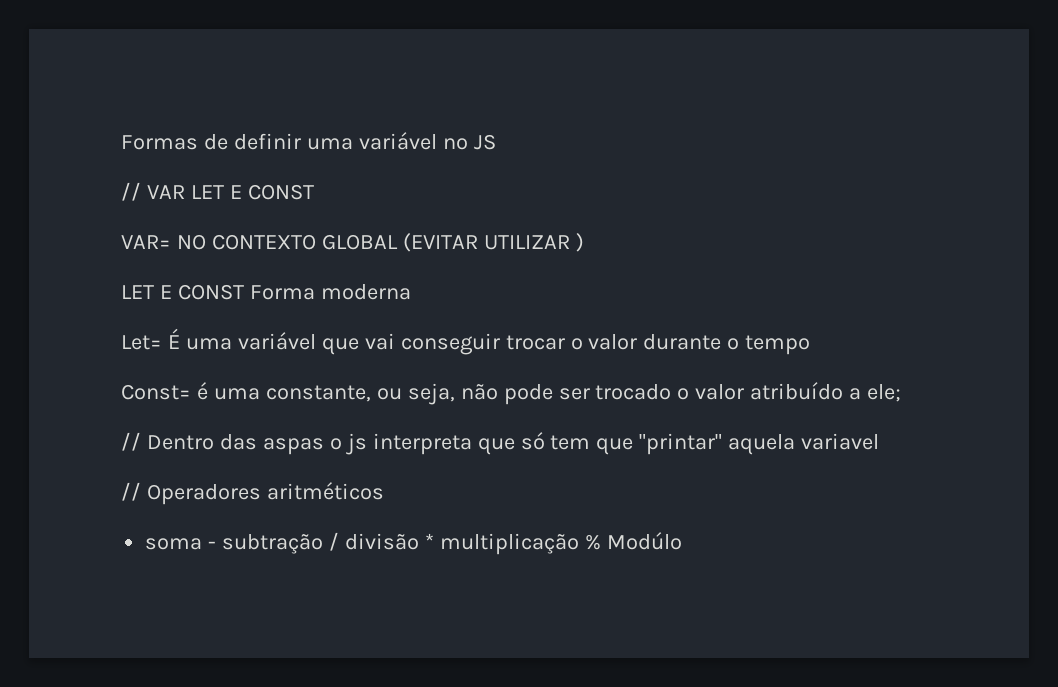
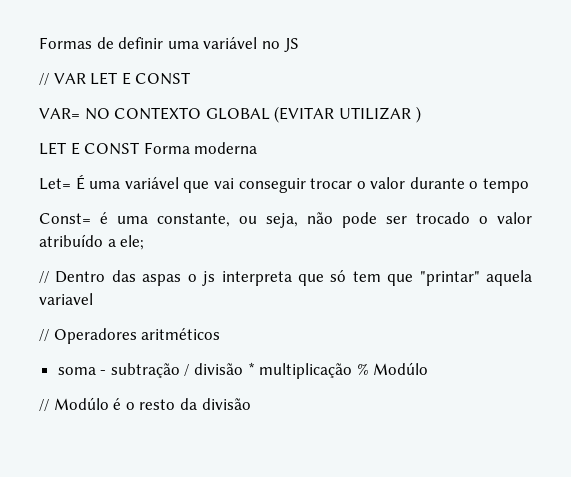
+ // Modúlo é o resto da divisão

